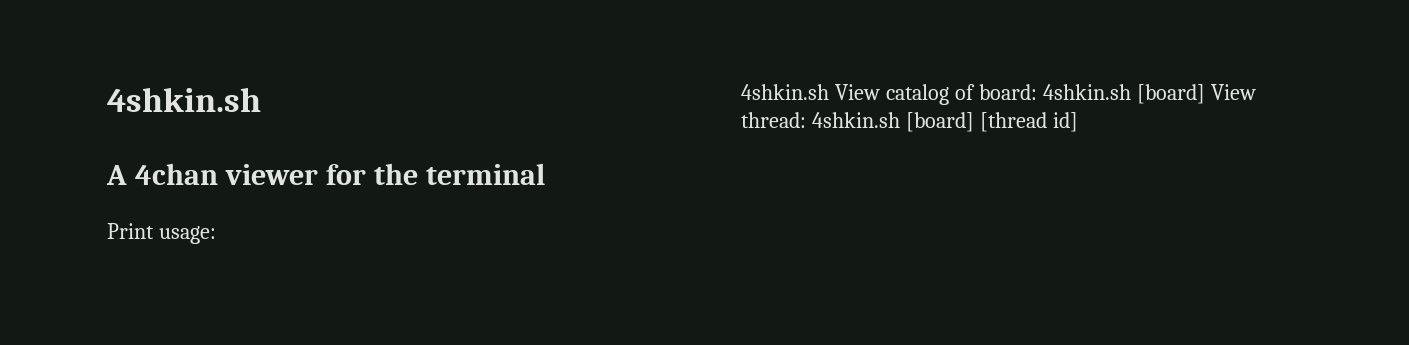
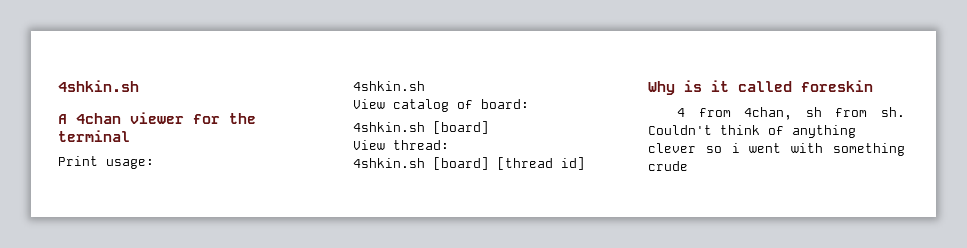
  Print usage:
- 4shkin.sh View catalog of board: 4shkin.sh [board] View thread: 4shkin.sh [board] [thread id]
+ 4shkin.sh
+ View catalog of board:
+ 4shkin.sh [board]
+ View thread:
+ 4shkin.sh [board] [thread id]
+ Why is it called foreskin
+ 4 from 4chan, sh from sh. Couldn't think of anything clever so i went with something crude

